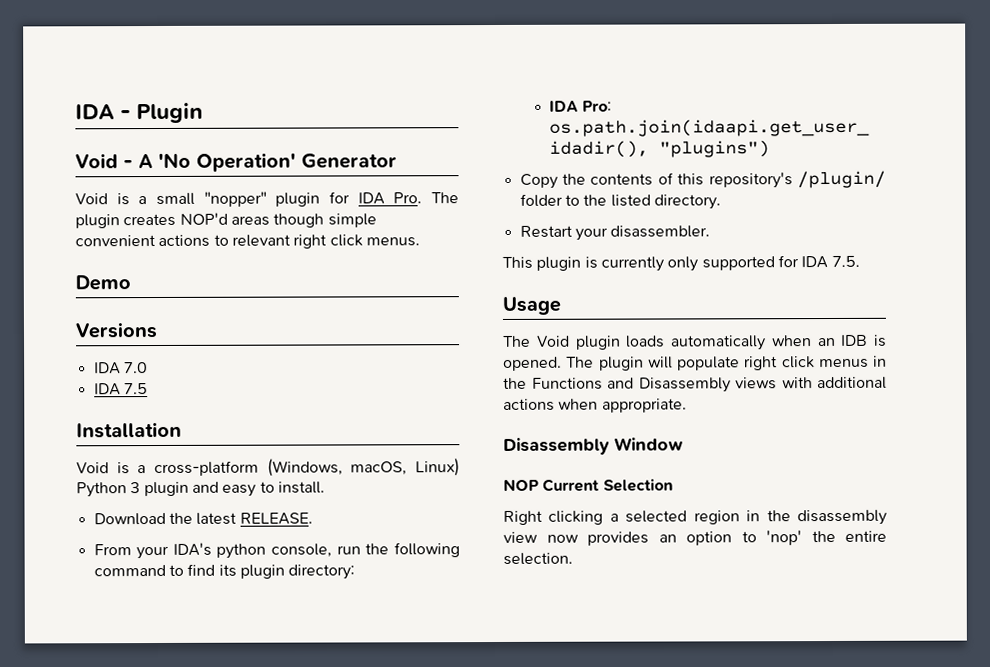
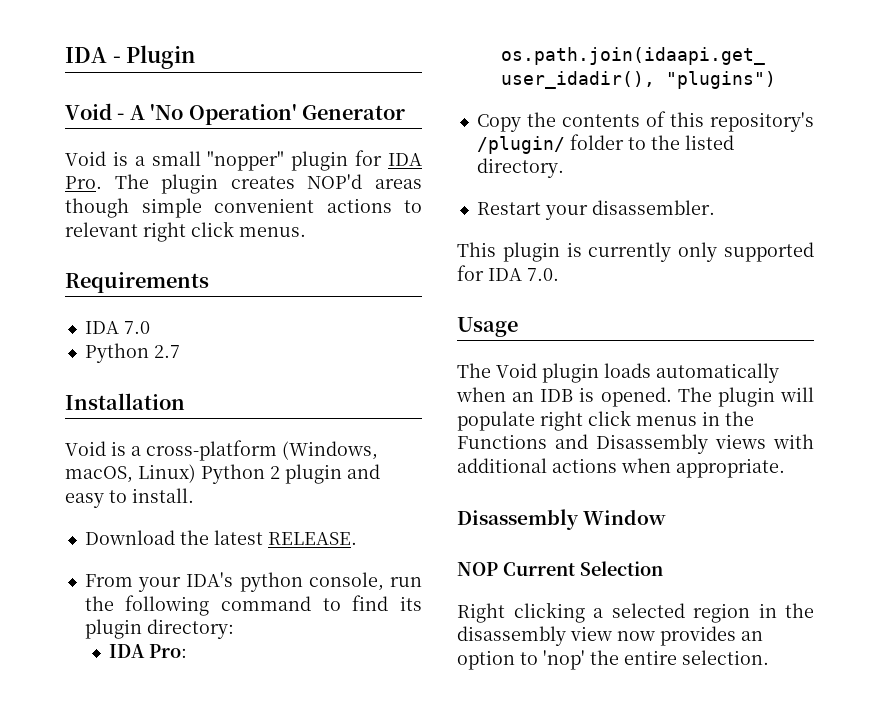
- Demo
- Versions
+ Requirements
- IDA 7.5
+ Python 2.7
- Void is a cross-platform (Windows, macOS, Linux) Python 3 plugin and easy to install.
+ Void is a cross-platform (Windows, macOS, Linux) Python 2 plugin and easy to install.
- This plugin is currently only supported for IDA 7.5.
+ This plugin is currently only supported for IDA 7.0.

